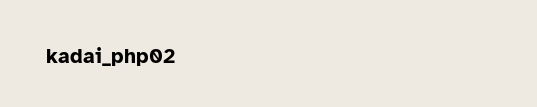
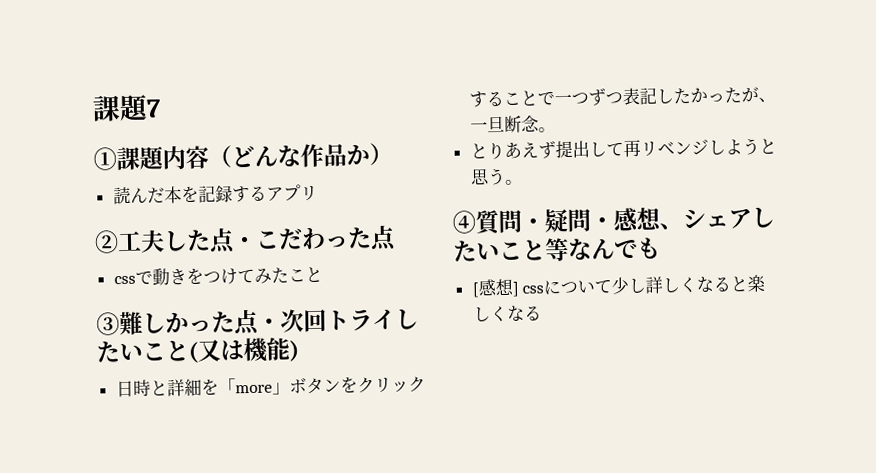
- kadai_php02
+ 課題7
+ ①課題内容（どんな作品か）
+ 読んだ本を記録するアプリ
+ ②工夫した点・こだわった点
+ cssで動きをつけてみたこと
+ ③難しかった点・次回トライしたいこと(又は機能)
+ 日時と詳細を「more」ボタンをクリックすることで一つずつ表記したかったが、一旦断念。
+ とりあえず提出して再リベンジしようと思う。
+ ④質問・疑問・感想、シェアしたいこと等なんでも
+ [感想] cssについて少し詳しくなると楽しくなる

